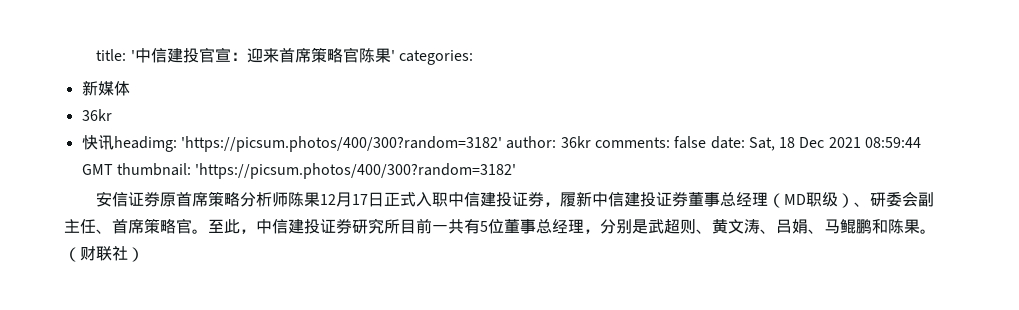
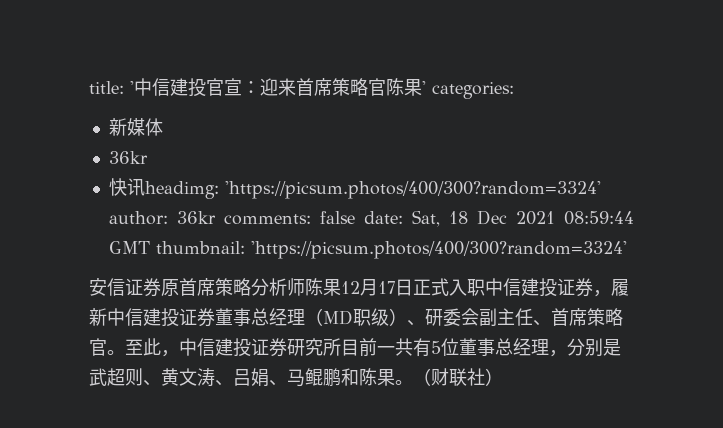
- 快讯headimg: 'https://picsum.photos/400/300?random=3182' author: 36kr comments: false date: Sat, 18 Dec 2021 08:59:44 GMT thumbnail: 'https://picsum.photos/400/300?random=3182'
+ 快讯headimg: 'https://picsum.photos/400/300?random=3324' author: 36kr comments: false date: Sat, 18 Dec 2021 08:59:44 GMT thumbnail: 'https://picsum.photos/400/300?random=3324'

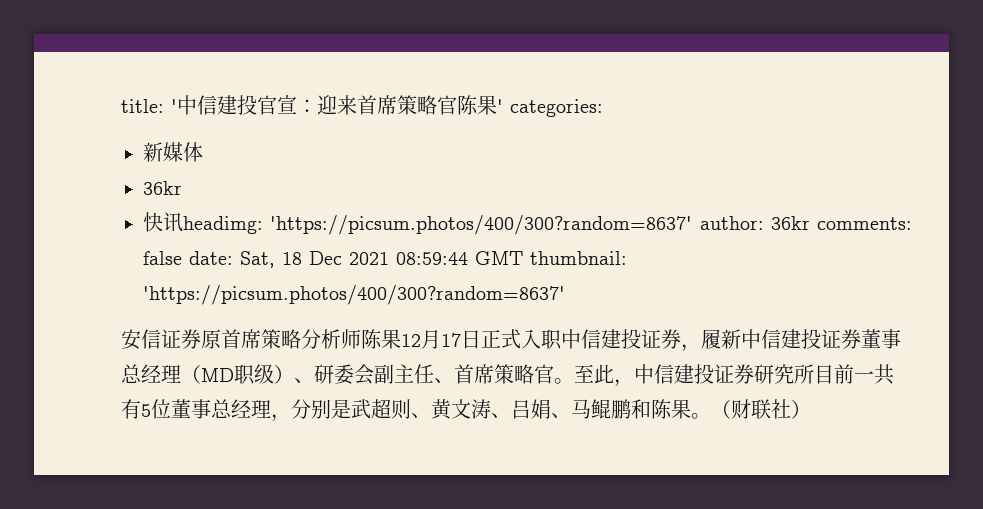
- 快讯headimg: 'https://picsum.photos/400/300?random=3324' author: 36kr comments: false date: Sat, 18 Dec 2021 08:59:44 GMT thumbnail: 'https://picsum.photos/400/300?random=3324'
+ 快讯headimg: 'https://picsum.photos/400/300?random=8637' author: 36kr comments: false date: Sat, 18 Dec 2021 08:59:44 GMT thumbnail: 'https://picsum.photos/400/300?random=8637'

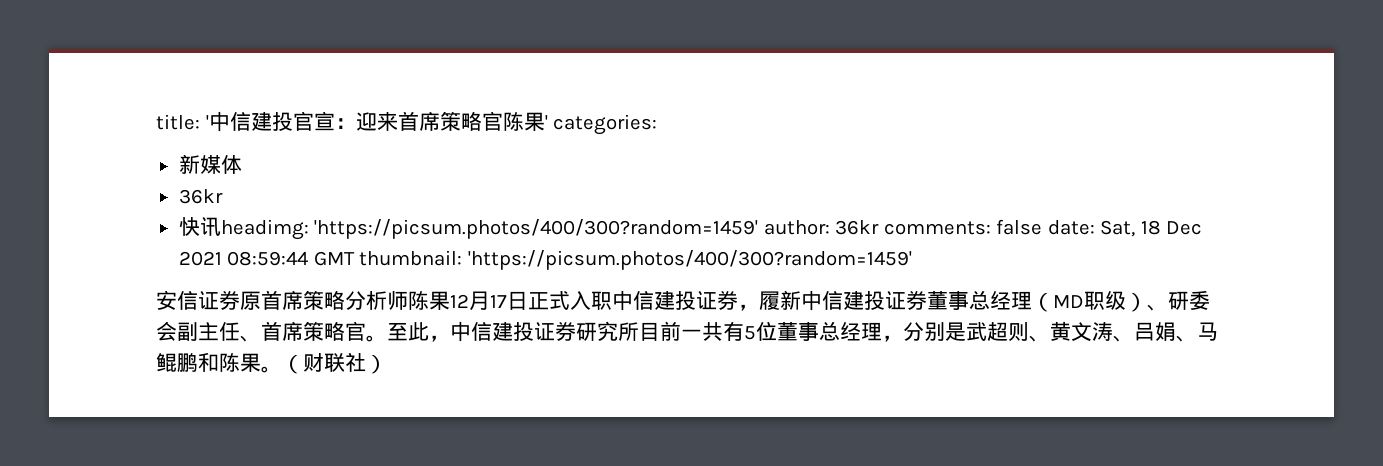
- 快讯headimg: 'https://picsum.photos/400/300?random=8637' author: 36kr comments: false date: Sat, 18 Dec 2021 08:59:44 GMT thumbnail: 'https://picsum.photos/400/300?random=8637'
+ 快讯headimg: 'https://picsum.photos/400/300?random=1459' author: 36kr comments: false date: Sat, 18 Dec 2021 08:59:44 GMT thumbnail: 'https://picsum.photos/400/300?random=1459'

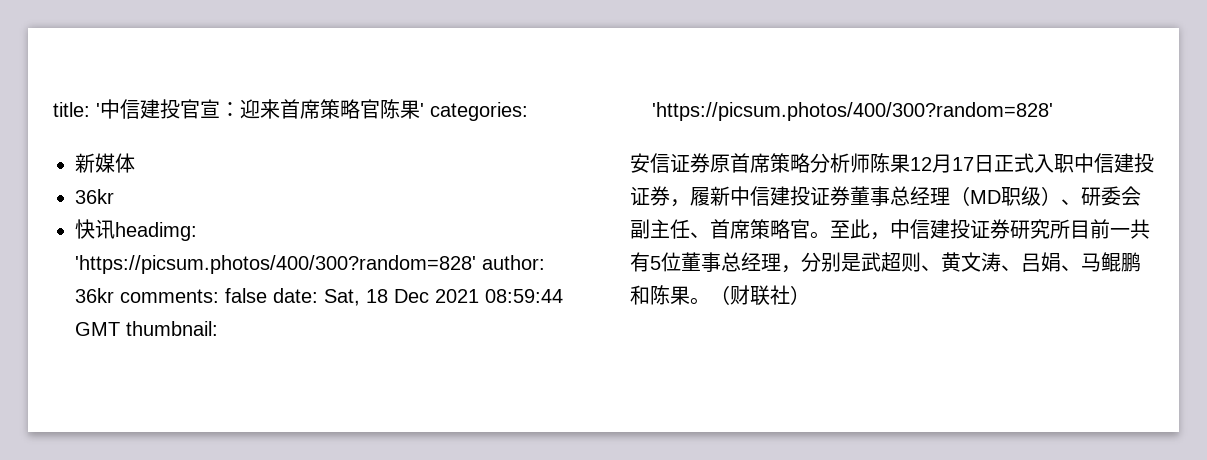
- 快讯headimg: 'https://picsum.photos/400/300?random=1459' author: 36kr comments: false date: Sat, 18 Dec 2021 08:59:44 GMT thumbnail: 'https://picsum.photos/400/300?random=1459'
+ 快讯headimg: 'https://picsum.photos/400/300?random=828' author: 36kr comments: false date: Sat, 18 Dec 2021 08:59:44 GMT thumbnail: 'https://picsum.photos/400/300?random=828'

